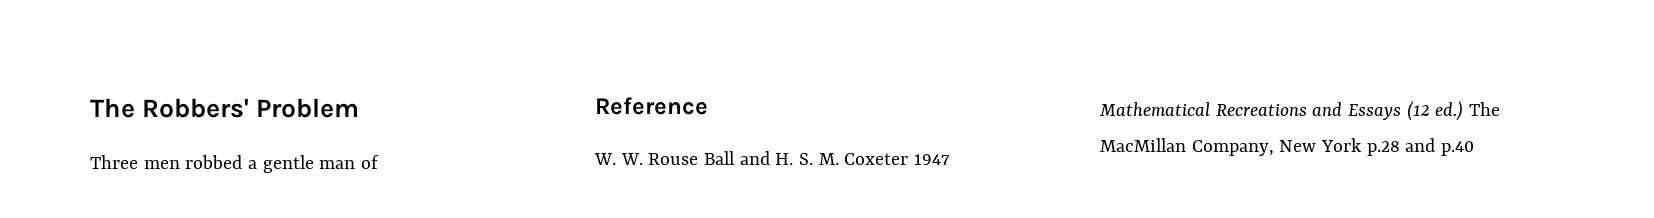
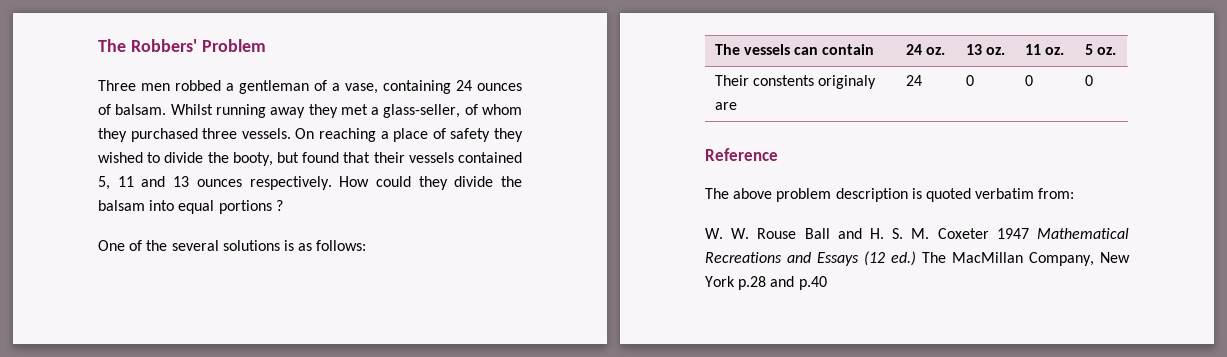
- Three men robbed a gentle man of
+ Three men robbed a gentleman of a vase, containing 24 ounces of balsam. Whilst running away they met a glass-seller, of whom they purchased three vessels. On reaching a place of safety they wished to divide the booty, but found that their vessels contained 5, 11 and 13 ounces respectively. How could they divide the balsam into equal portions ?
+ One of the several solutions is as follows:
+ The vessels can contain | 24 oz. | 13 oz. | 11 oz. | 5 oz.
+ Their constents originaly are | 24 | 0 | 0 | 0
  Reference
+ The above problem description is quoted verbatim from:

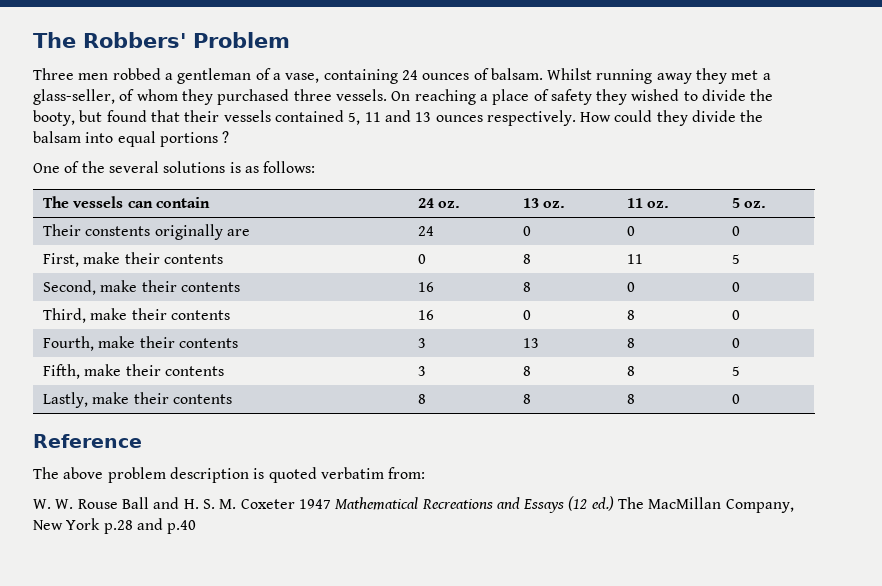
- Their constents originaly are | 24 | 0 | 0 | 0
+ Their constents originally are | 24 | 0 | 0 | 0
+ First, make their contents | 0 | 8 | 11 | 5
+ Second, make their contents | 16 | 8 | 0 | 0
+ Third, make their contents | 16 | 0 | 8 | 0
+ Fourth, make their contents | 3 | 13 | 8 | 0
+ Fifth, make their contents | 3 | 8 | 8 | 5
+ Lastly, make their contents | 8 | 8 | 8 | 0

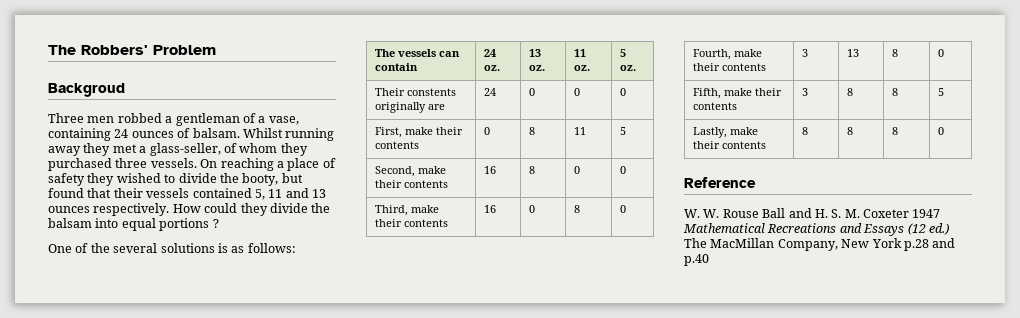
+ Backgroud
- The above problem description is quoted verbatim from:

